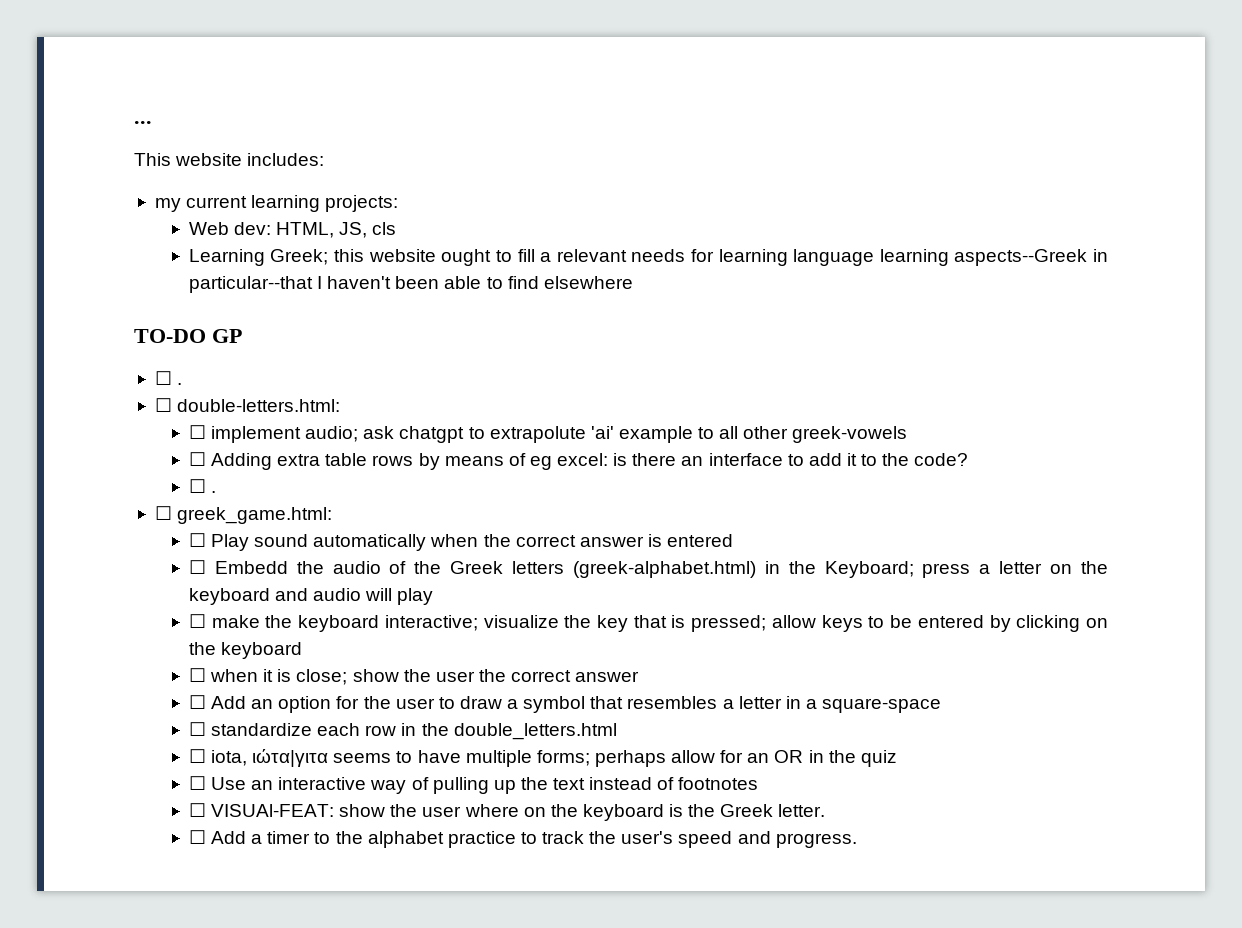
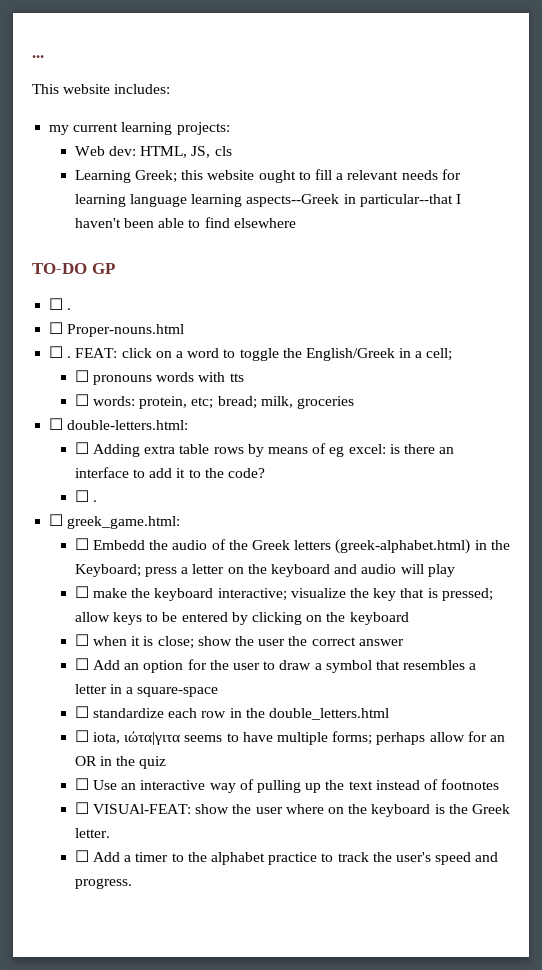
+ ☐ Proper-nouns.html
+ ☐ . FEAT: click on a word to toggle the English/Greek in a cell;
+ ☐ pronouns words with tts
+ ☐ words: protein, etc; bread; milk, groceries
  ☐ double-letters.html:
- ☐ implement audio; ask chatgpt to extrapolute 'ai' example to all other greek-vowels
- ☐ Play sound automatically when the correct answer is entered

